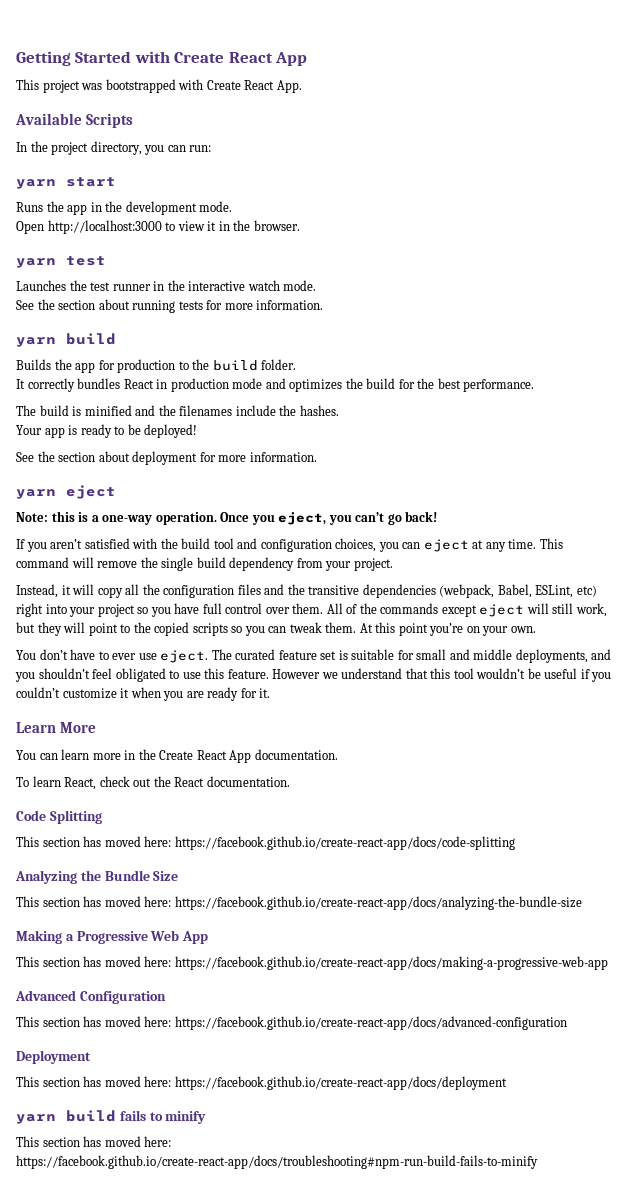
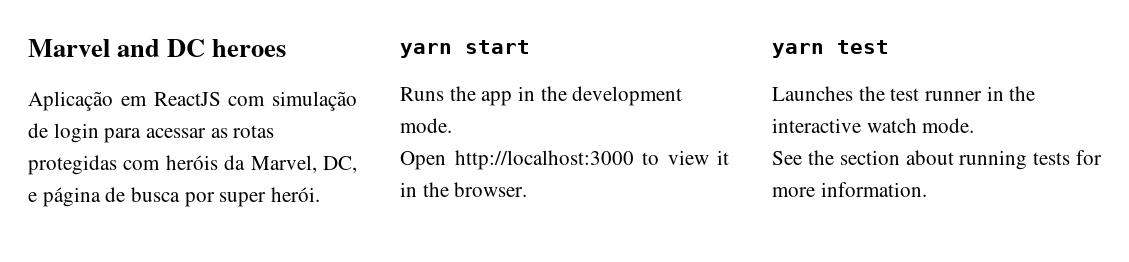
- Getting Started with Create React App
- This project was bootstrapped with Create React App.
- Available Scripts
- In the project directory, you can run:
+ Marvel and DC heroes
+ Aplicação em ReactJS com simulação de login para acessar as rotas protegidas com heróis da Marvel, DC, e página de busca por super herói.
  See the section about running tests for more information.
- yarn build
- Builds the app for production to the build folder.
- It correctly bundles React in production mode and optimizes the build for the best performance.
- The build is minified and the filenames include the hashes.
- Your app is ready to be deployed!
- See the section about deployment for more information.
- yarn eject
- Note: this is a one-way operation. Once you eject, you can’t go back!
- If you aren’t satisfied with the build tool and configuration choices, you can eject at any time. This command will remove the single build dependency from your project.
- Instead, it will copy all the configuration files and the transitive dependencies (webpack, Babel, ESLint, etc) right into your project so you have full control over them. All of the commands except eject will still work, but they will point to the copied scripts so you can tweak them. At this point you’re on your own.
- You don’t have to ever use eject. The curated feature set is suitable for small and middle deployments, and you shouldn’t feel obligated to use this feature. However we understand that this tool wouldn’t be useful if you couldn’t customize it when you are ready for it.
- Learn More
- You can learn more in the Create React App documentation.
- To learn React, check out the React documentation.
- Code Splitting
- This section has moved here: https://facebook.github.io/create-react-app/docs/code-splitting
- Analyzing the Bundle Size
- This section has moved here: https://facebook.github.io/create-react-app/docs/analyzing-the-bundle-size
- Making a Progressive Web App
- This section has moved here: https://facebook.github.io/create-react-app/docs/making-a-progressive-web-app
- Advanced Configuration
- This section has moved here: https://facebook.github.io/create-react-app/docs/advanced-configuration
- Deployment
- This section has moved here: https://facebook.github.io/create-react-app/docs/deployment
- yarn build fails to minify
- This section has moved here: https://facebook.github.io/create-react-app/docs/troubleshooting#npm-run-build-fails-to-minify

